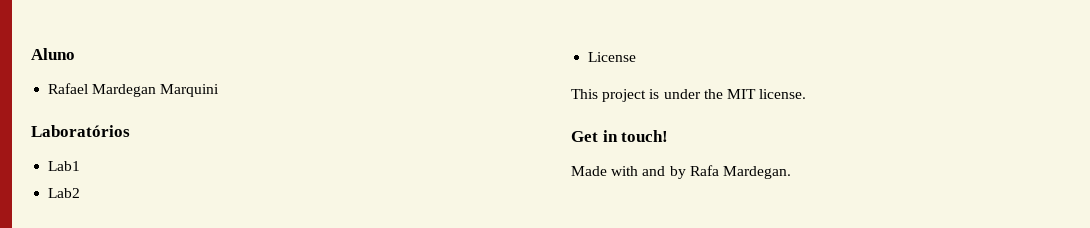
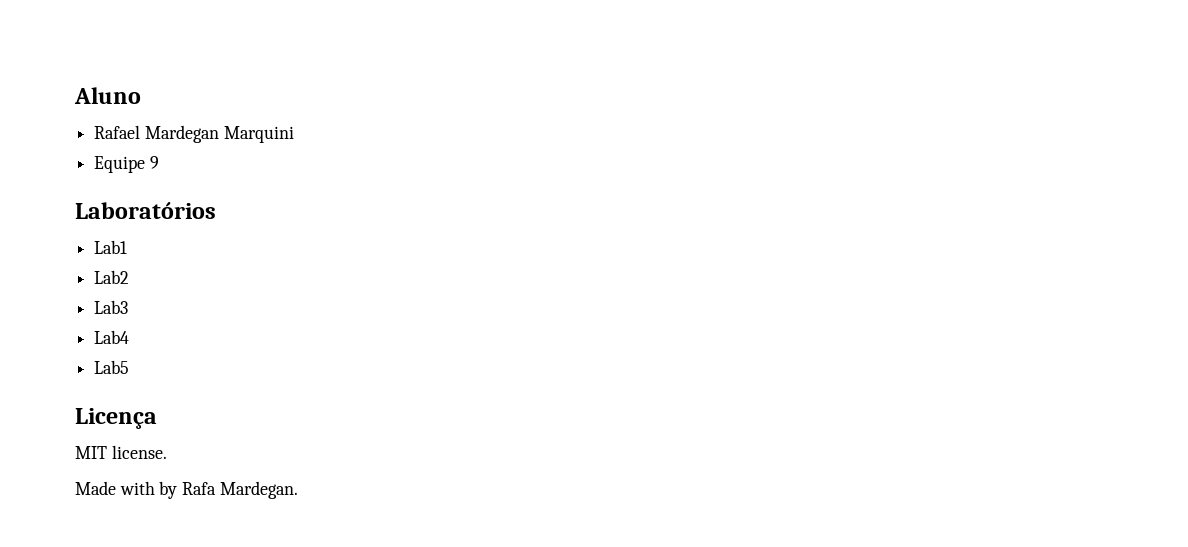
+ Equipe 9
- License
- This project is under the MIT license.
+ Lab3
+ Lab4
+ Lab5
+ Licença
+ MIT license.
- Get in touch!
- Made with and by Rafa Mardegan.
+ Made with by Rafa Mardegan.

